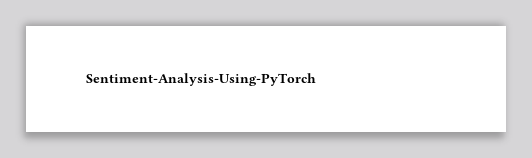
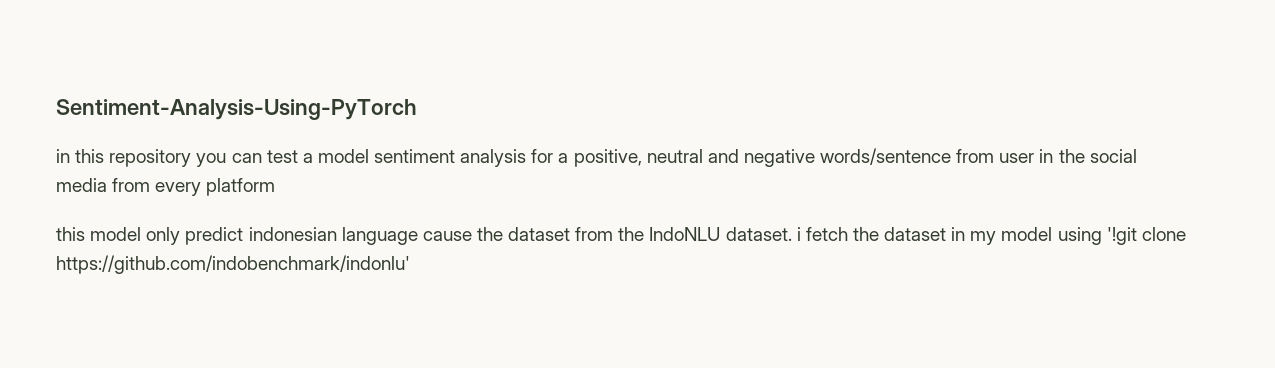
+ in this repository you can test a model sentiment analysis for a positive, neutral and negative words/sentence from user in the social media from every platform
+ this model only predict indonesian language cause the dataset from the IndoNLU dataset. i fetch the dataset in my model using '!git clone https://github.com/indobenchmark/indonlu'

